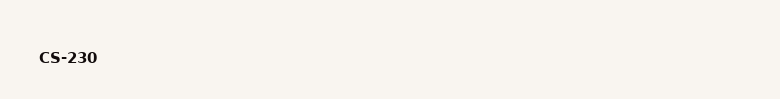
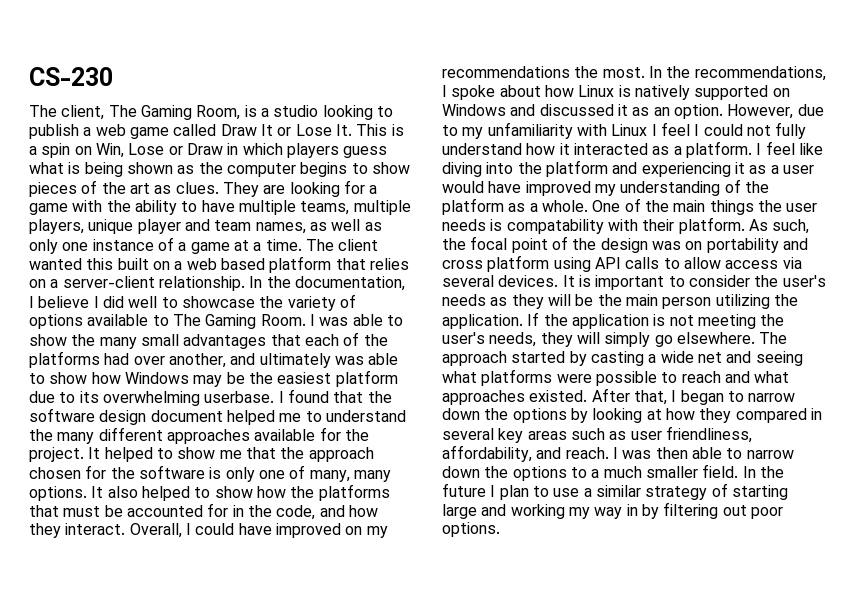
+ The client, The Gaming Room, is a studio looking to publish a web game called Draw It or Lose It. This is a spin on Win, Lose or Draw in which players guess what is being shown as the computer begins to show pieces of the art as clues. They are looking for a game with the ability to have multiple teams, multiple players, unique player and team names, as well as only one instance of a game at a time. The client wanted this built on a web based platform that relies on a server-client relationship. In the documentation, I believe I did well to showcase the variety of options available to The Gaming Room. I was able to show the many small advantages that each of the platforms had over another, and ultimately was able to show how Windows may be the easiest platform due to its overwhelming userbase. I found that the software design document helped me to understand the many different approaches available for the project. It helped to show me that the approach chosen for the software is only one of many, many options. It also helped to show how the platforms that must be accounted for in the code, and how they interact. Overall, I could have improved on my recommendations the most. In the recommendations, I spoke about how Linux is natively supported on Windows and discussed it as an option. However, due to my unfamiliarity with Linux I feel I could not fully understand how it interacted as a platform. I feel like diving into the platform and experiencing it as a user would have improved my understanding of the platform as a whole. One of the main things the user needs is compatability with their platform. As such, the focal point of the design was on portability and cross platform using API calls to allow access via several devices. It is important to consider the user's needs as they will be the main person utilizing the application. If the application is not meeting the user's needs, they will simply go elsewhere. The approach started by casting a wide net and seeing what platforms were possible to reach and what approaches existed. After that, I began to narrow down the options by looking at how they compared in several key areas such as user friendliness, affordability, and reach. I was then able to narrow down the options to a much smaller field. In the future I plan to use a similar strategy of starting large and working my way in by filtering out poor options.

